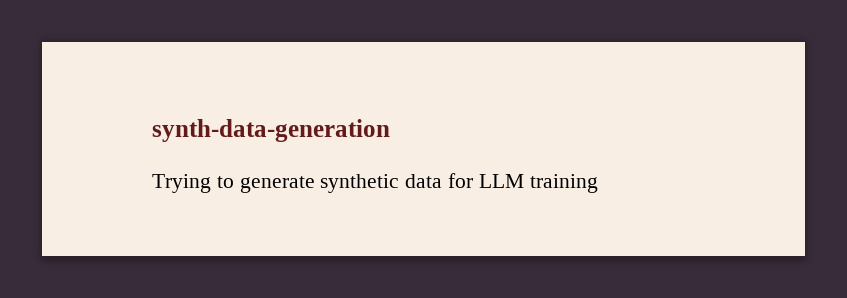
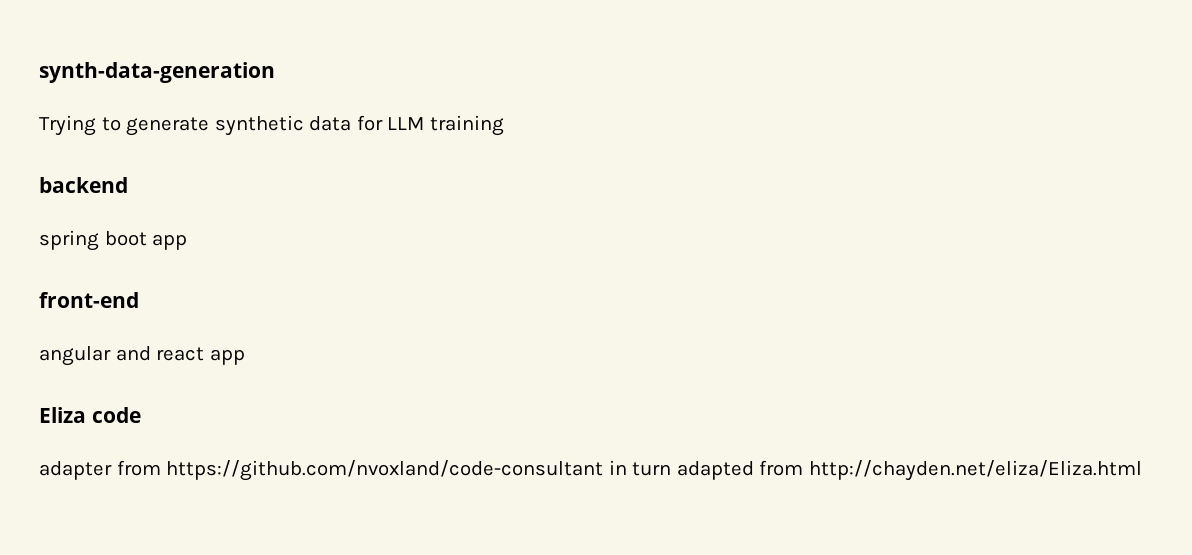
+ backend
+ spring boot app
+ front-end
+ angular and react app
+ Eliza code
+ adapter from https://github.com/nvoxland/code-consultant in turn adapted from http://chayden.net/eliza/Eliza.html

